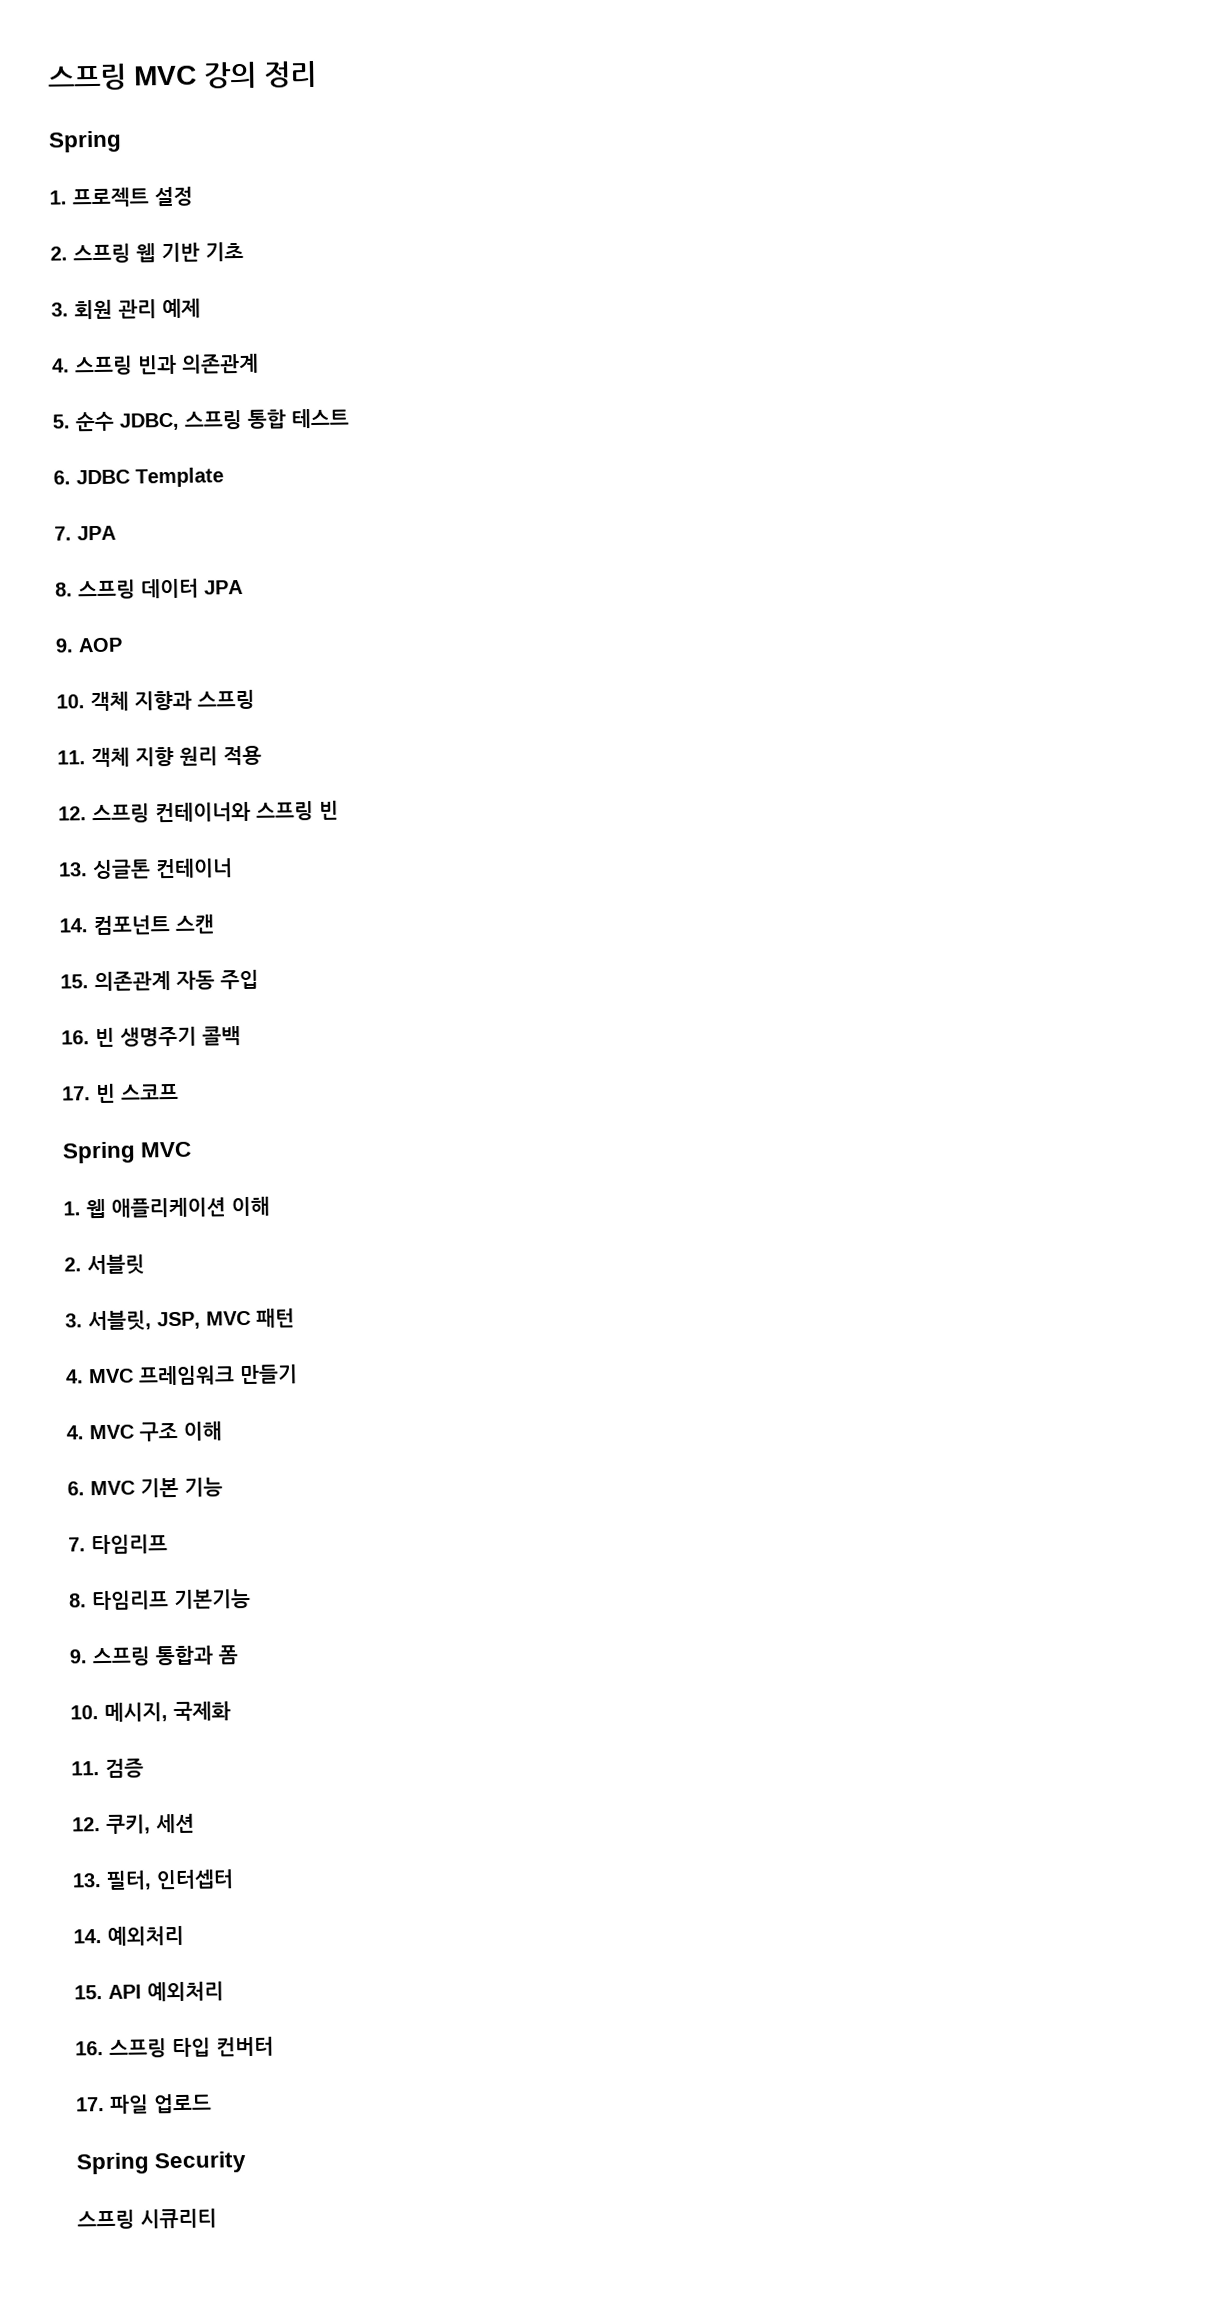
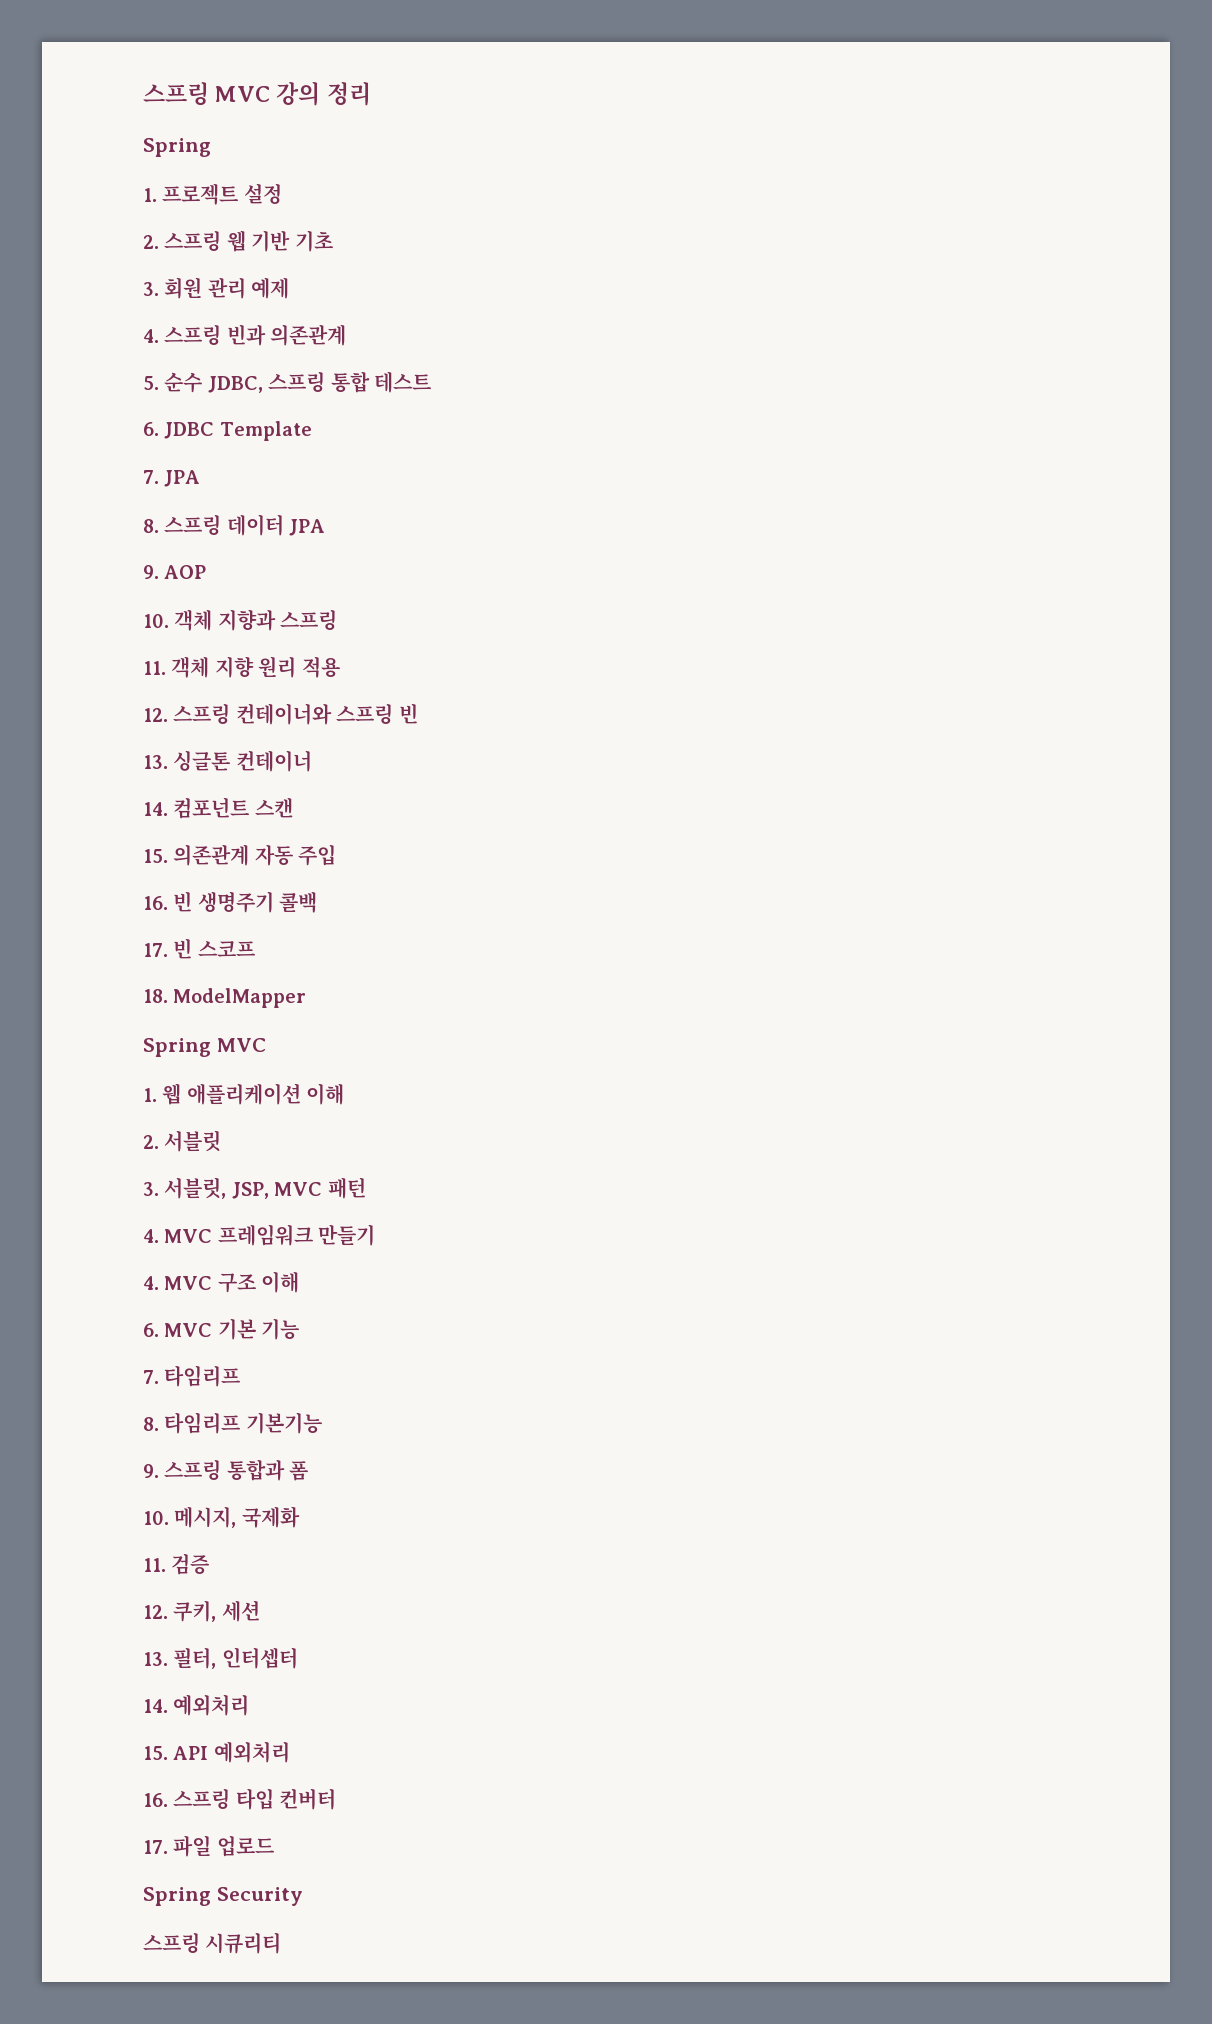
+ 18. ModelMapper

